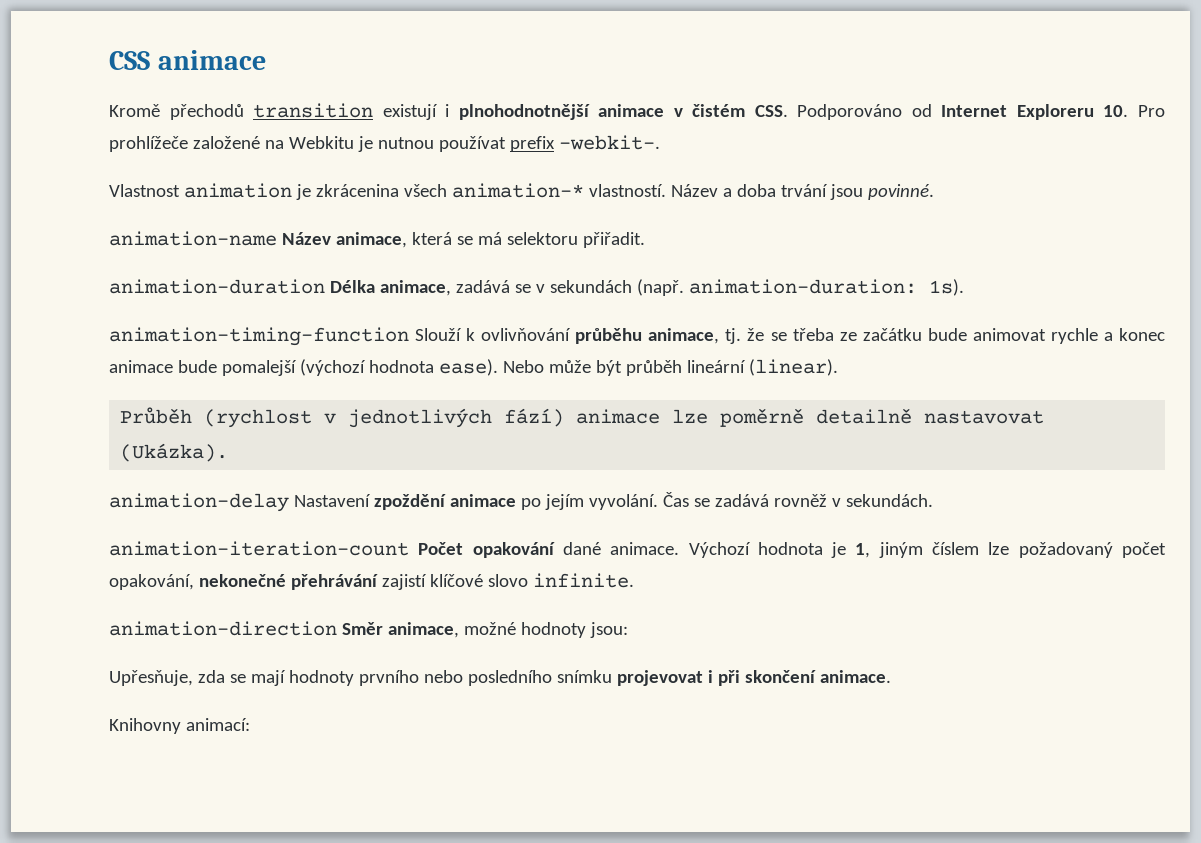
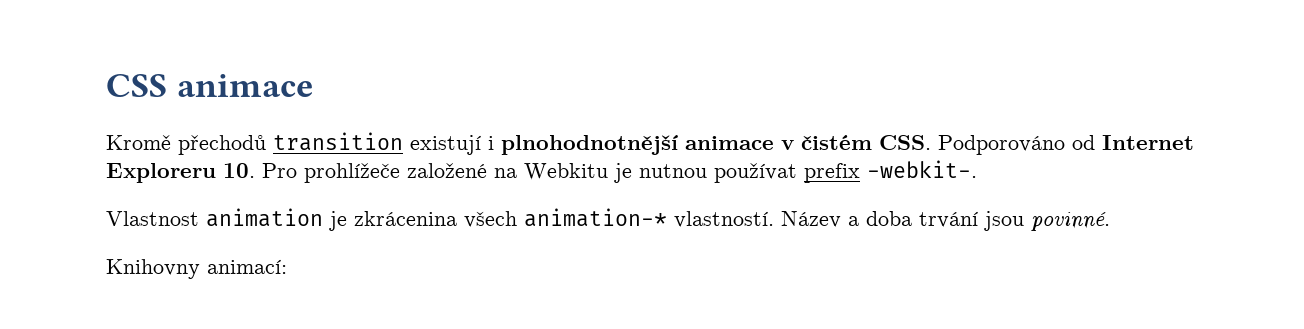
- animation-name Název animace, která se má selektoru přiřadit.
- animation-duration Délka animace, zadává se v sekundách (např. animation-duration: 1s).
- animation-timing-function Slouží k ovlivňování průběhu animace, tj. že se třeba ze začátku bude animovat rychle a konec animace bude pomalejší (výchozí hodnota ease). Nebo může být průběh lineární (linear).
- Průběh (rychlost v jednotlivých fází) animace lze poměrně detailně nastavovat (Ukázka).
- animation-delay Nastavení zpoždění animace po jejím vyvolání. Čas se zadává rovněž v sekundách.
- animation-iteration-count Počet opakování dané animace. Výchozí hodnota je 1, jiným číslem lze požadovaný počet opakování, nekonečné přehrávání zajistí klíčové slovo infinite.
- animation-direction Směr animace, možné hodnoty jsou:
- Upřesňuje, zda se mají hodnoty prvního nebo posledního snímku projevovat i při skončení animace.

